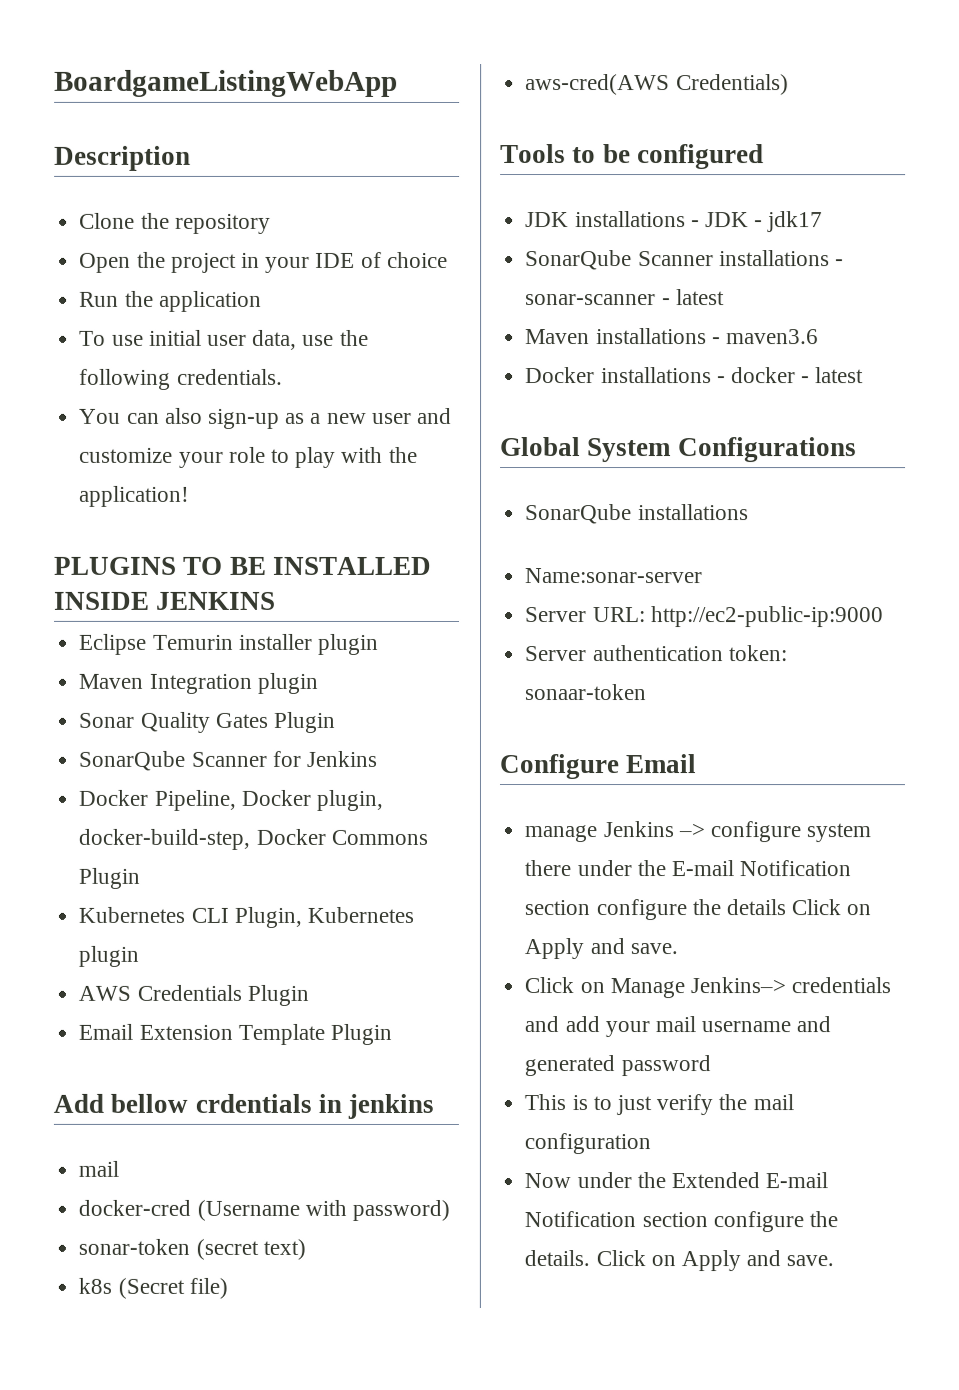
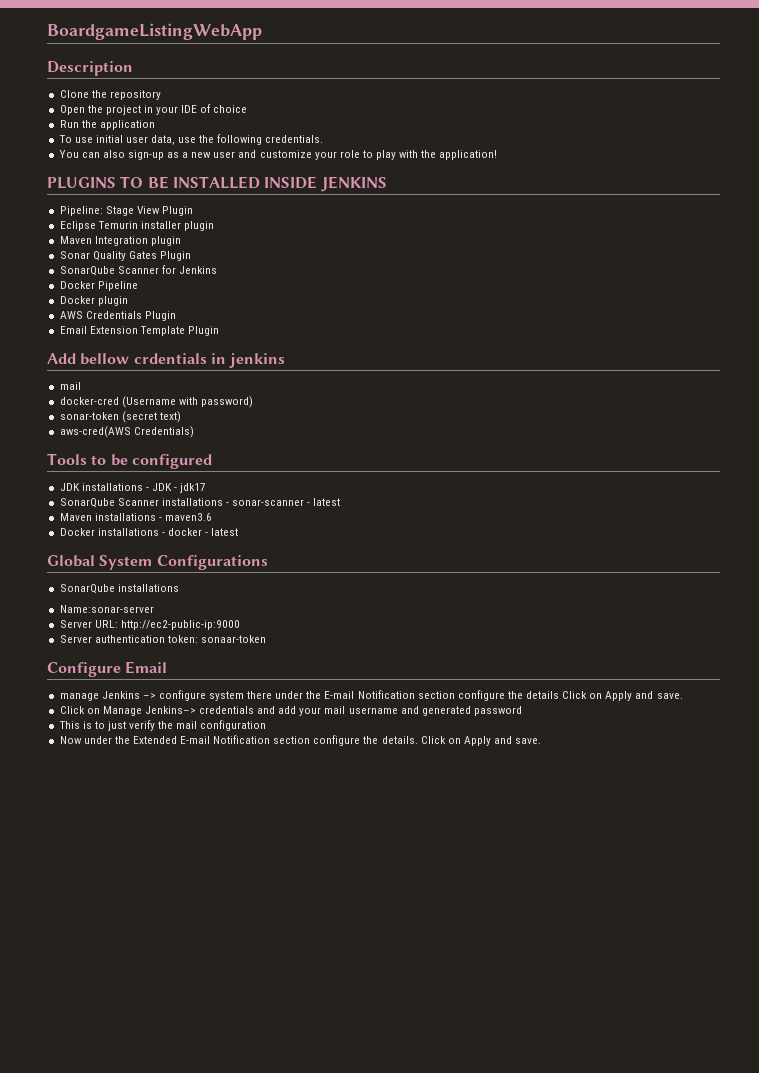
+ Pipeline: Stage View Plugin
- Docker Pipeline, Docker plugin, docker-build-step, Docker Commons Plugin
- Kubernetes CLI Plugin, Kubernetes plugin
+ Docker Pipeline
+ Docker plugin
- k8s (Secret file)

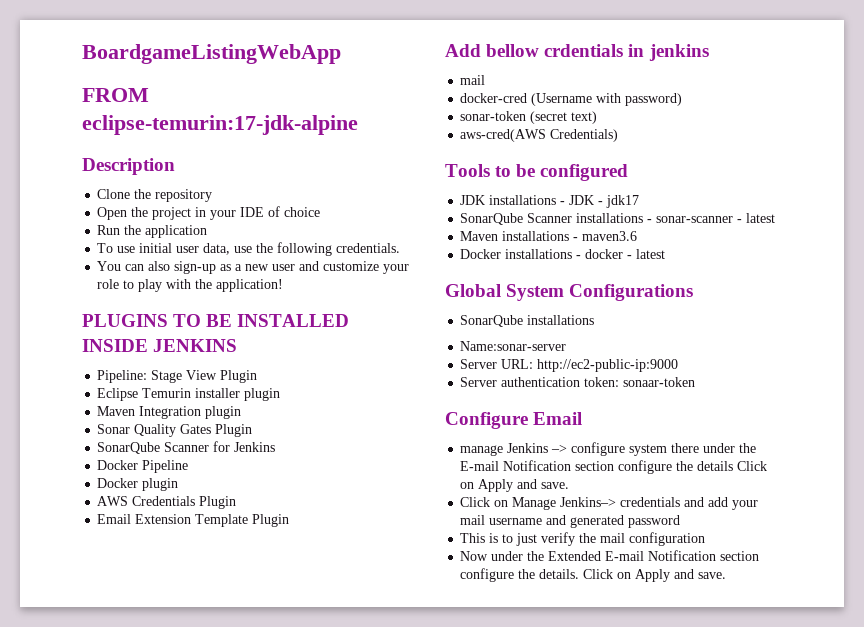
+ FROM eclipse-temurin:17-jdk-alpine

